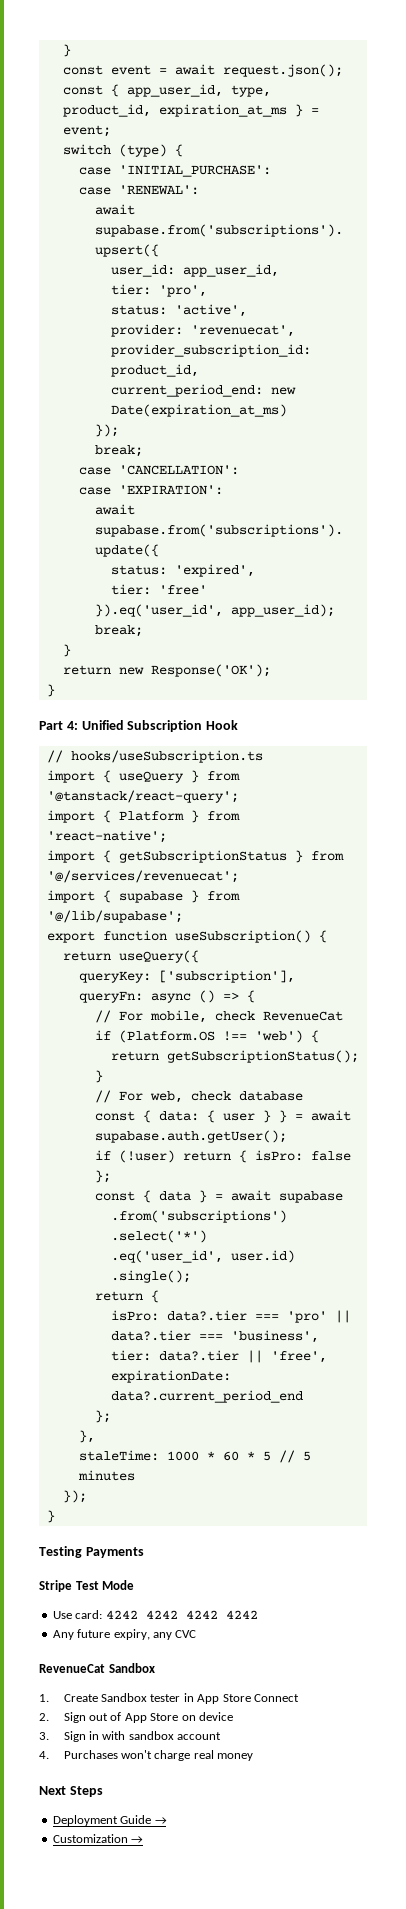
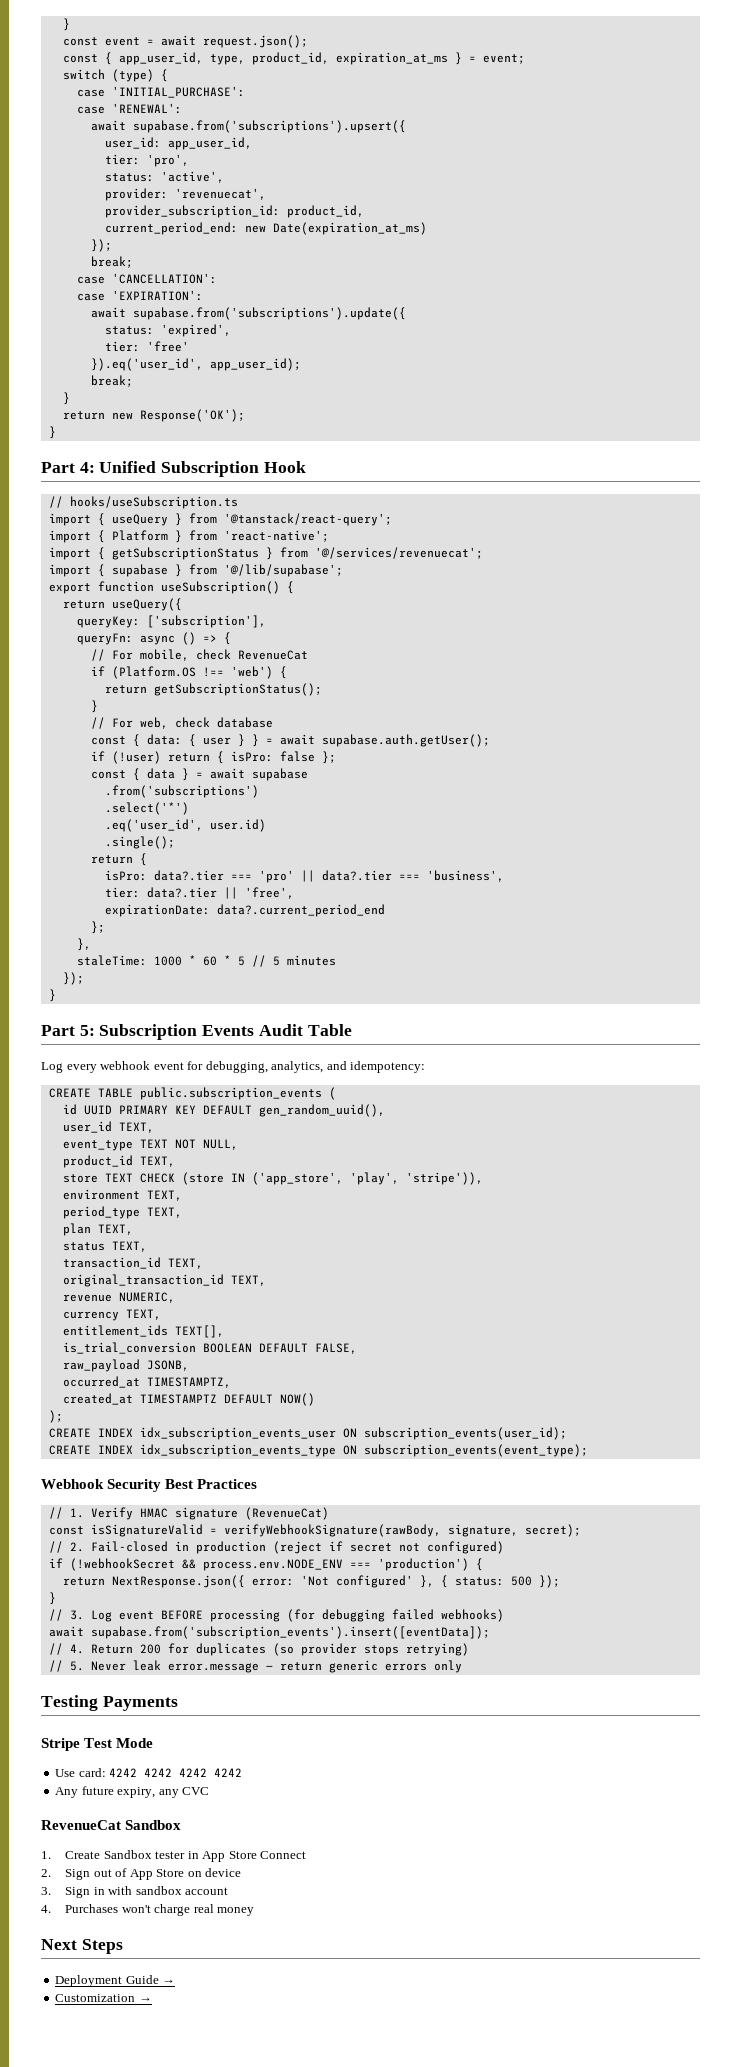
+ Part 5: Subscription Events Audit Table
+ Log every webhook event for debugging, analytics, and idempotency:
+ CREATE TABLE public.subscription_events (
+ id UUID PRIMARY KEY DEFAULT gen_random_uuid(),
+ user_id TEXT,
+ event_type TEXT NOT NULL,
+ product_id TEXT,
+ store TEXT CHECK (store IN ('app_store', 'play', 'stripe')),
+ environment TEXT,
+ period_type TEXT,
+ plan TEXT,
+ status TEXT,
+ transaction_id TEXT,
+ original_transaction_id TEXT,
+ revenue NUMERIC,
+ currency TEXT,
+ entitlement_ids TEXT[],
+ is_trial_conversion BOOLEAN DEFAULT FALSE,
+ raw_payload JSONB,
+ occurred_at TIMESTAMPTZ,
+ created_at TIMESTAMPTZ DEFAULT NOW()
+ );
+ CREATE INDEX idx_subscription_events_user ON subscription_events(user_id);
+ CREATE INDEX idx_subscription_events_type ON subscription_events(event_type);
+ Webhook Security Best Practices
+ // 1. Verify HMAC signature (RevenueCat)
+ const isSignatureValid = verifyWebhookSignature(rawBody, signature, secret);
+ // 2. Fail-closed in production (reject if secret not configured)
+ if (!webhookSecret && process.env.NODE_ENV === 'production') {
+ return NextResponse.json({ error: 'Not configured' }, { status: 500 });
+ }
+ // 3. Log event BEFORE processing (for debugging failed webhooks)
+ await supabase.from('subscription_events').insert([eventData]);
+ // 4. Return 200 for duplicates (so provider stops retrying)
+ // 5. Never leak error.message — return generic errors only

